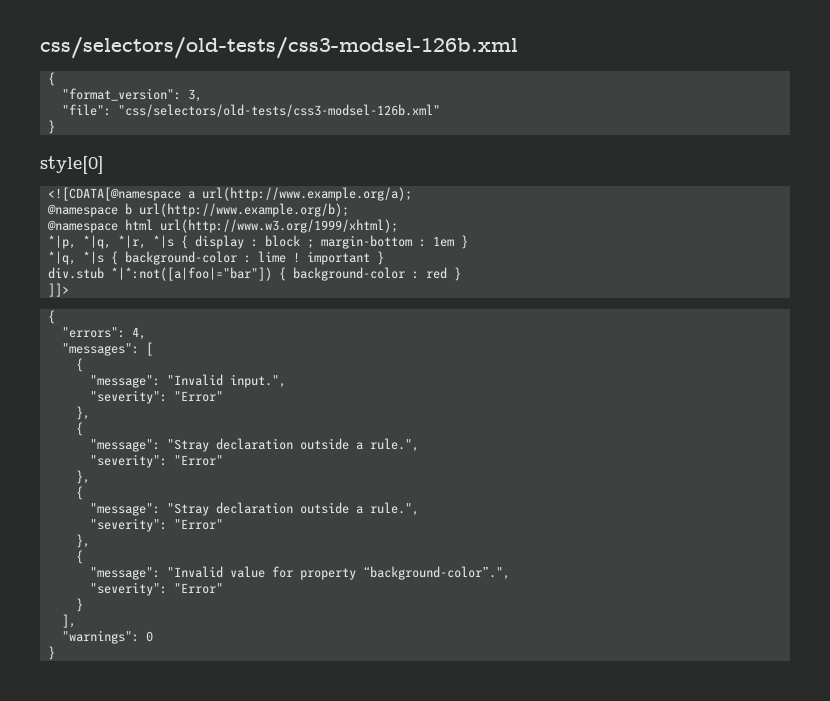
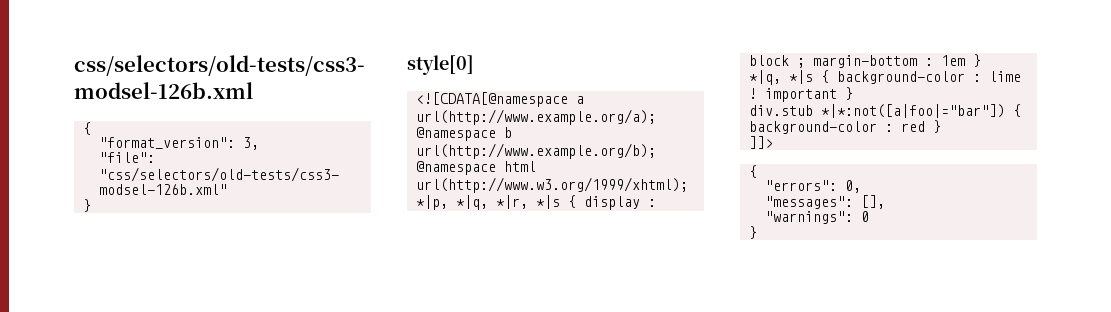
- "errors": 4,
+ "errors": 0,
- "messages": [
- {
- "message": "Invalid input.",
- "severity": "Error"
- },
- {
- "message": "Stray declaration outside a rule.",
- "severity": "Error"
- },
- {
- "message": "Stray declaration outside a rule.",
- "severity": "Error"
- },
- {
- "message": "Invalid value for property “background-color”.",
- "severity": "Error"
- }
- ],
+ "messages": [],

